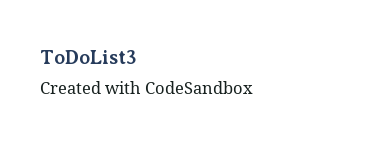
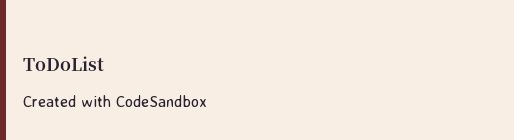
- ToDoList3
+ ToDoList

